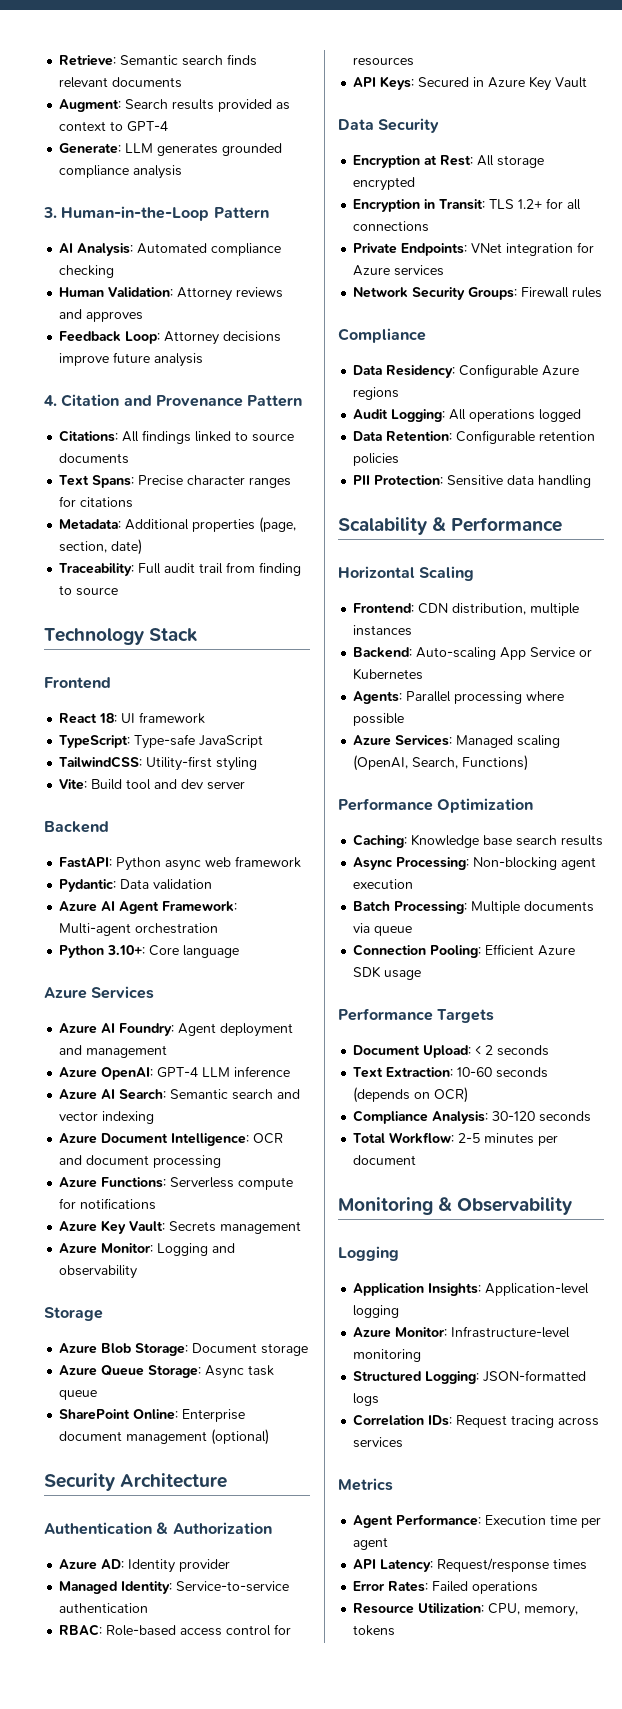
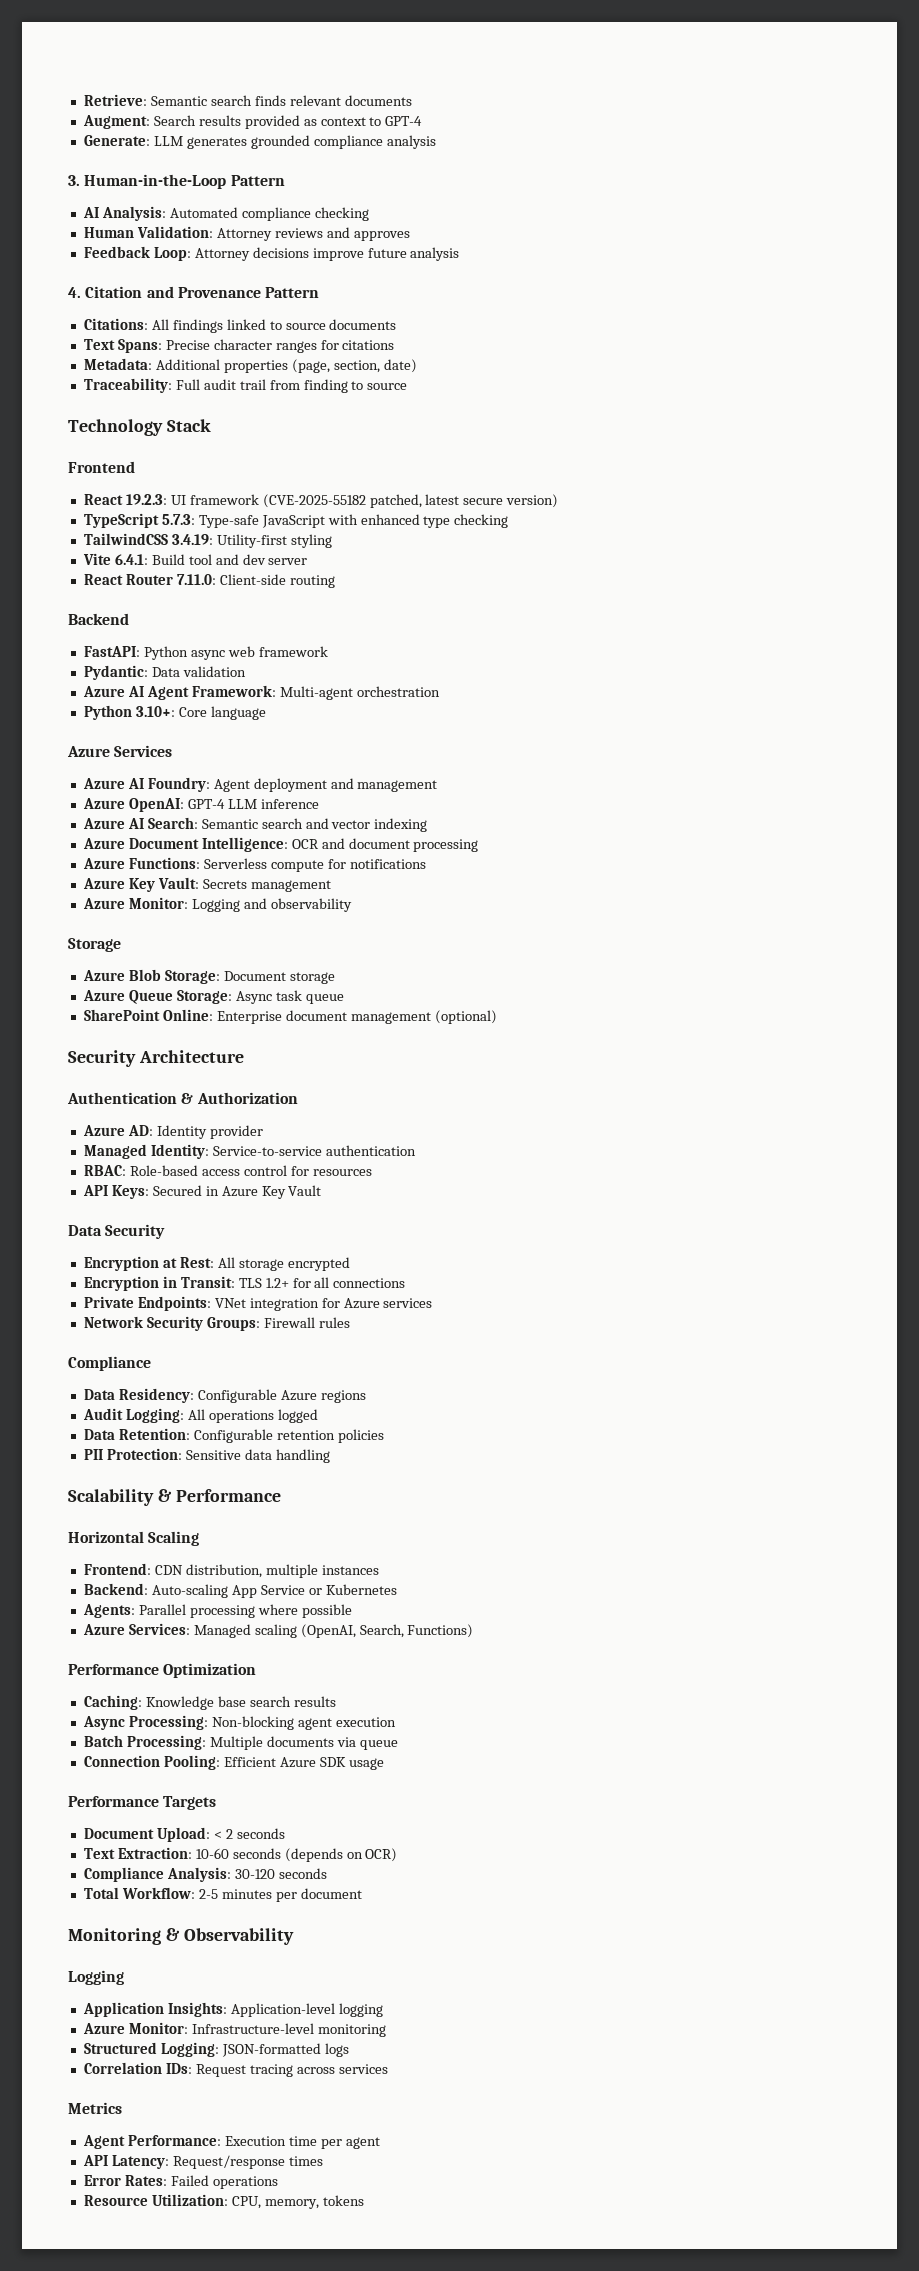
- React 18: UI framework
- TypeScript: Type-safe JavaScript
- TailwindCSS: Utility-first styling
+ React 19.2.3: UI framework (CVE-2025-55182 patched, latest secure version)
+ TypeScript 5.7.3: Type-safe JavaScript with enhanced type checking
+ TailwindCSS 3.4.19: Utility-first styling
- Vite: Build tool and dev server
+ Vite 6.4.1: Build tool and dev server
+ React Router 7.11.0: Client-side routing

